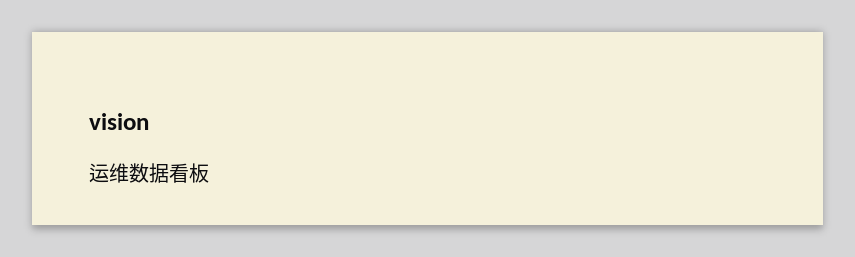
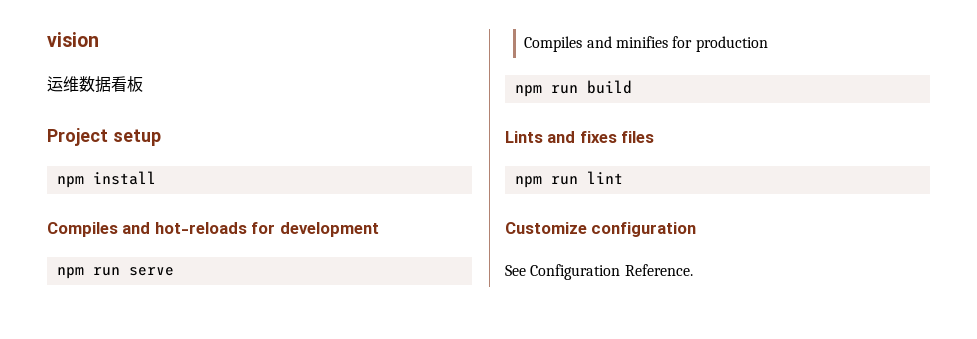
+ Project setup
+ npm install
+ Compiles and hot-reloads for development
+ npm run serve
+ Compiles and minifies for production
+ npm run build
+ Lints and fixes files
+ npm run lint
+ Customize configuration
+ See Configuration Reference.

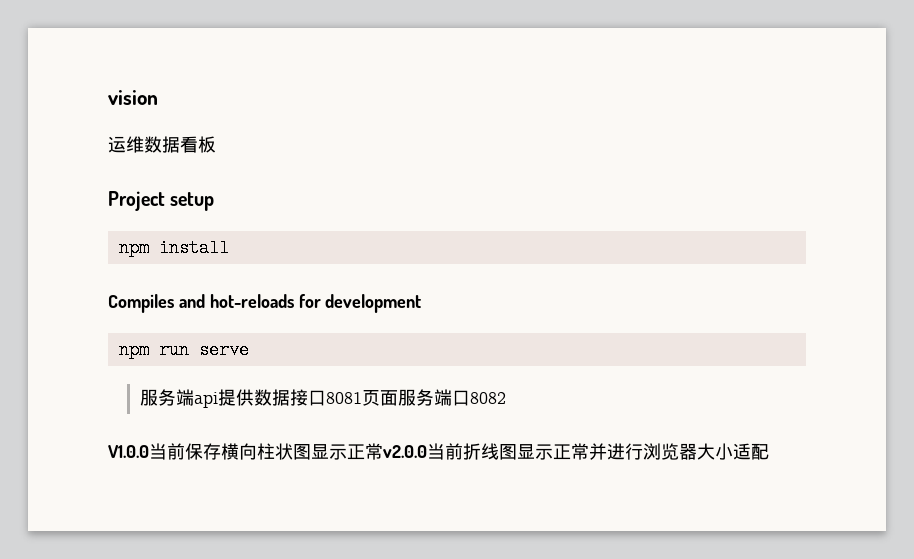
- Compiles and minifies for production
- npm run build
- Lints and fixes files
- npm run lint
- Customize configuration
- See Configuration Reference.
+ 服务端api提供数据接口8081页面服务端口8082
+ V1.0.0当前保存横向柱状图显示正常v2.0.0当前折线图显示正常并进行浏览器大小适配

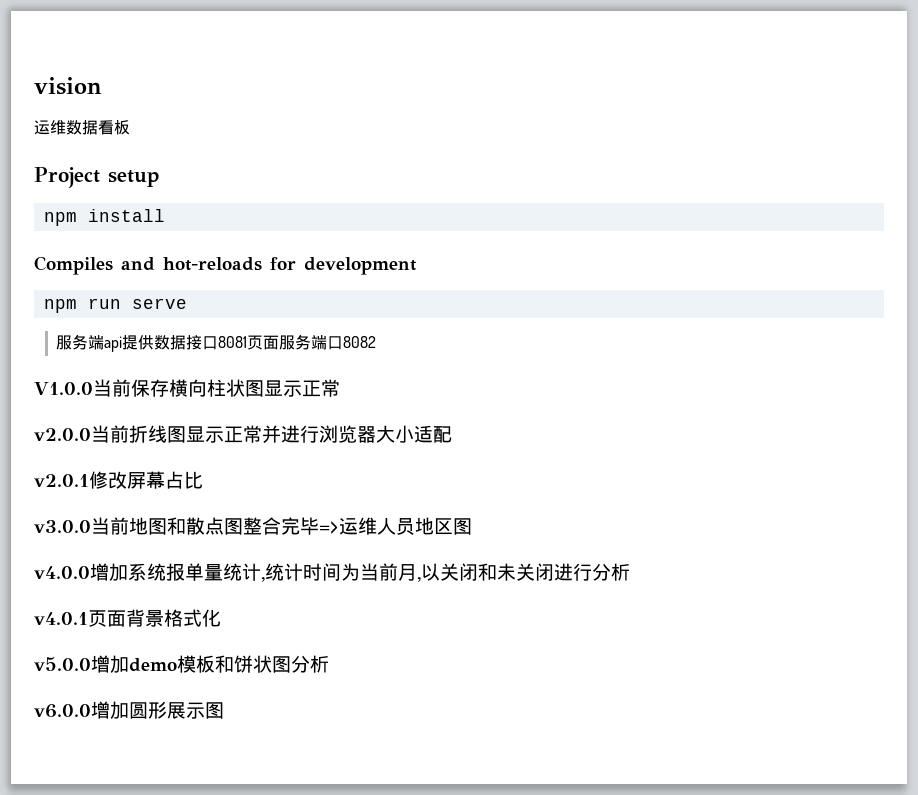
- V1.0.0当前保存横向柱状图显示正常v2.0.0当前折线图显示正常并进行浏览器大小适配
+ V1.0.0当前保存横向柱状图显示正常
+ v2.0.0当前折线图显示正常并进行浏览器大小适配
+ v2.0.1修改屏幕占比
+ v3.0.0当前地图和散点图整合完毕=>运维人员地区图
+ v4.0.0增加系统报单量统计,统计时间为当前月,以关闭和未关闭进行分析
+ v4.0.1页面背景格式化
+ v5.0.0增加demo模板和饼状图分析
+ v6.0.0增加圆形展示图

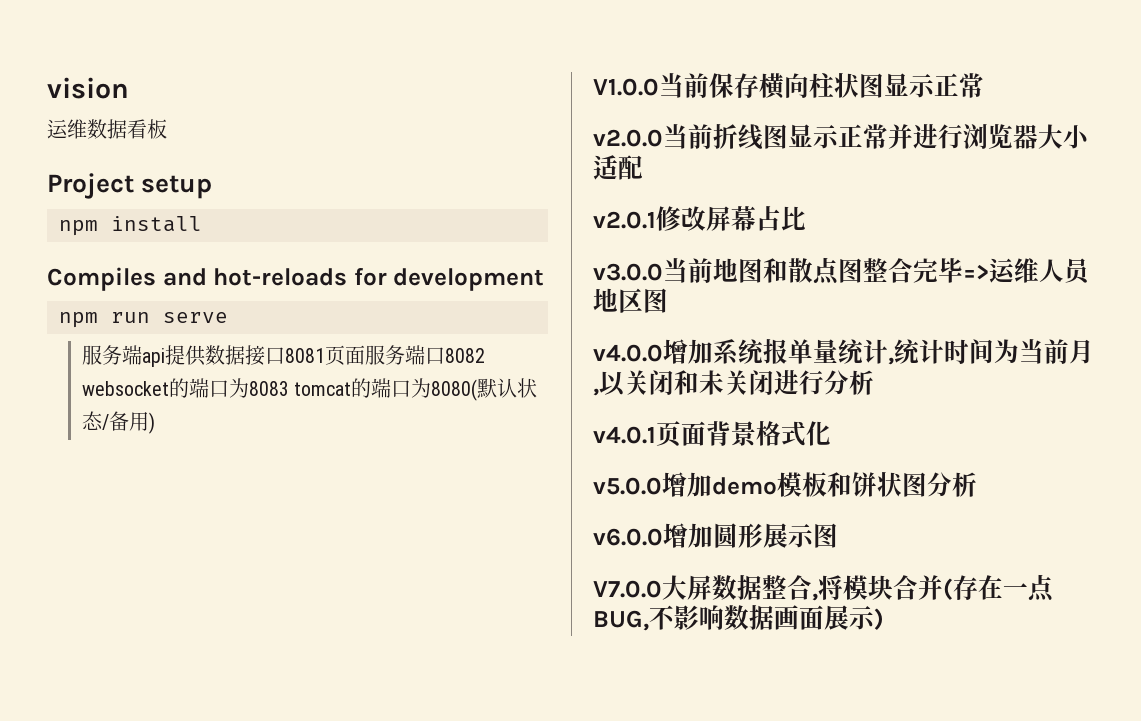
- 服务端api提供数据接口8081页面服务端口8082
+ 服务端api提供数据接口8081页面服务端口8082 websocket的端口为8083 tomcat的端口为8080(默认状态/备用)
+ V7.0.0大屏数据整合,将模块合并(存在一点BUG,不影响数据画面展示)

